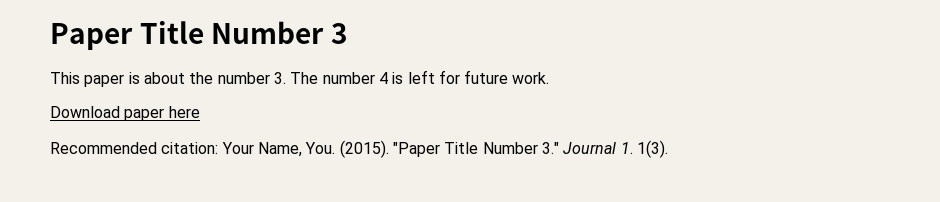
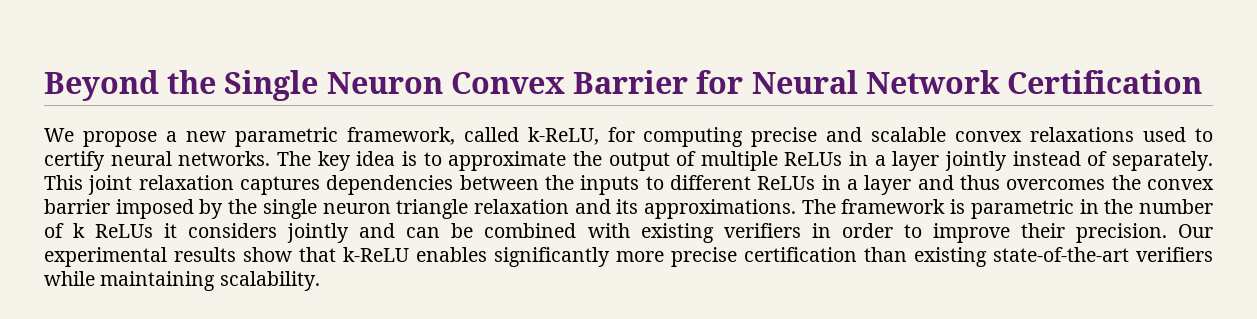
- Paper Title Number 3
- This paper is about the number 3. The number 4 is left for future work.
- Download paper here
- Recommended citation: Your Name, You. (2015). "Paper Title Number 3." Journal 1. 1(3).
+ Beyond the Single Neuron Convex Barrier for Neural Network Certification
+ We propose a new parametric framework, called k-ReLU, for computing precise and scalable convex relaxations used to certify neural networks. The key idea is to approximate the output of multiple ReLUs in a layer jointly instead of separately. This joint relaxation captures dependencies between the inputs to different ReLUs in a layer and thus overcomes the convex barrier imposed by the single neuron triangle relaxation and its approximations. The framework is parametric in the number of k ReLUs it considers jointly and can be combined with existing verifiers in order to improve their precision. Our experimental results show that k-ReLU enables significantly more precise certification than existing state-of-the-art verifiers while maintaining scalability.

